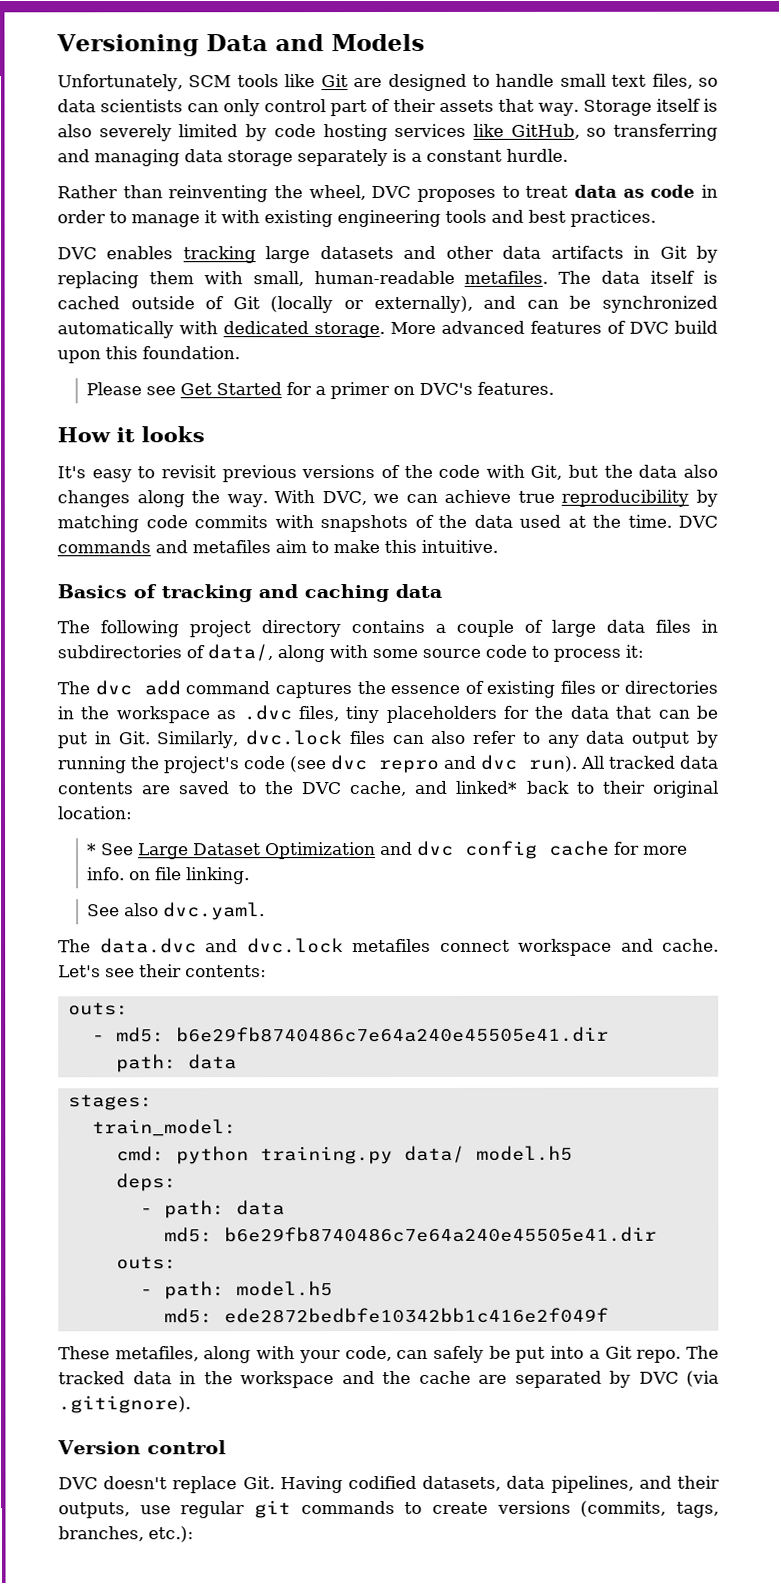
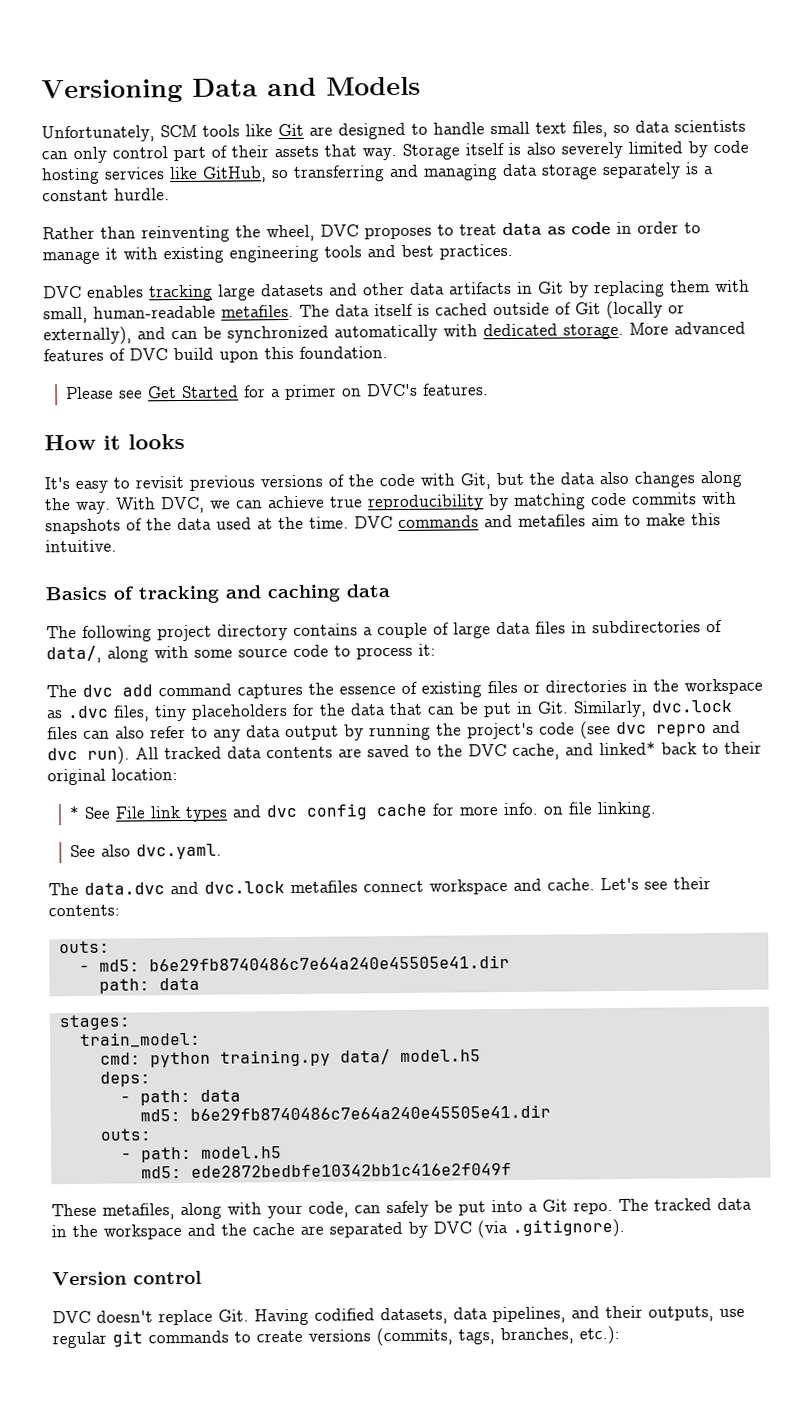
- * See Large Dataset Optimization and dvc config cache for more info. on file linking.
+ * See File link types and dvc config cache for more info. on file linking.

